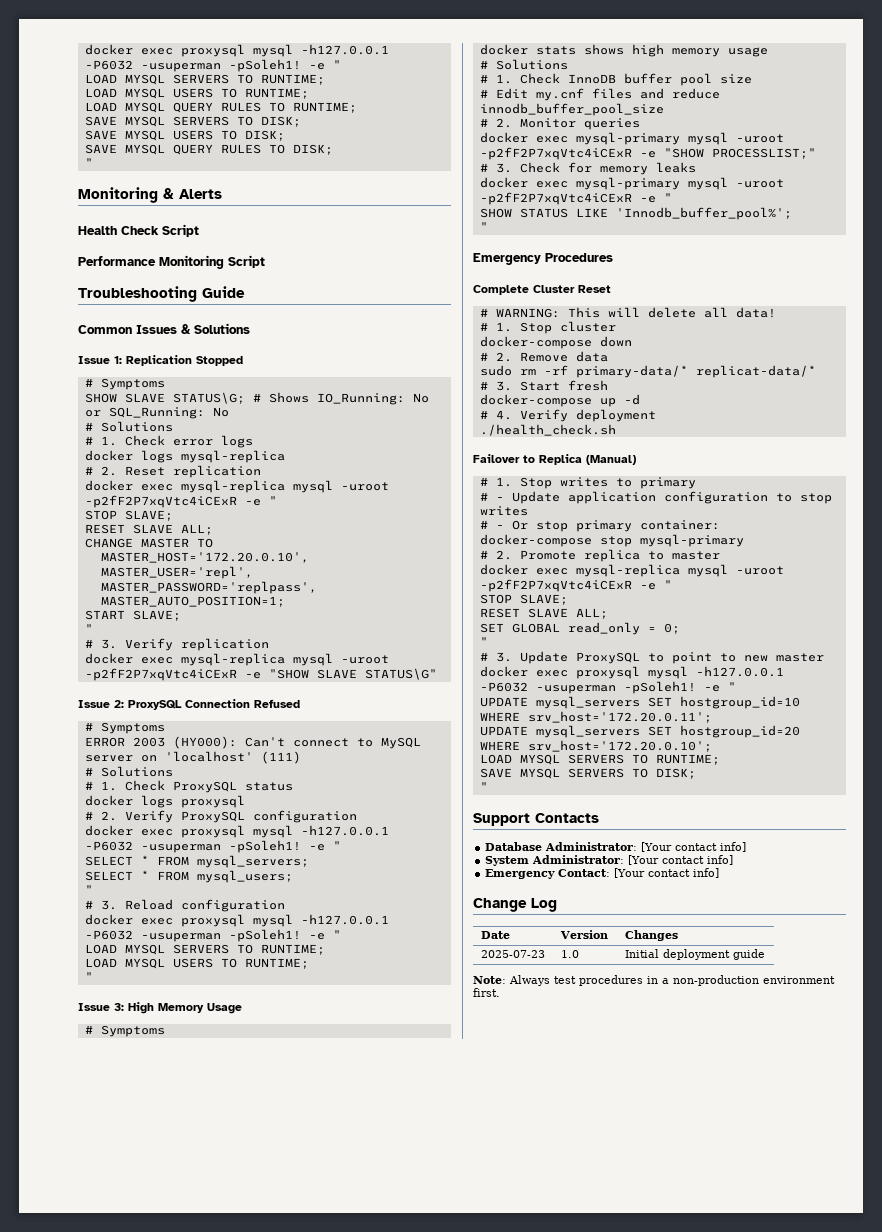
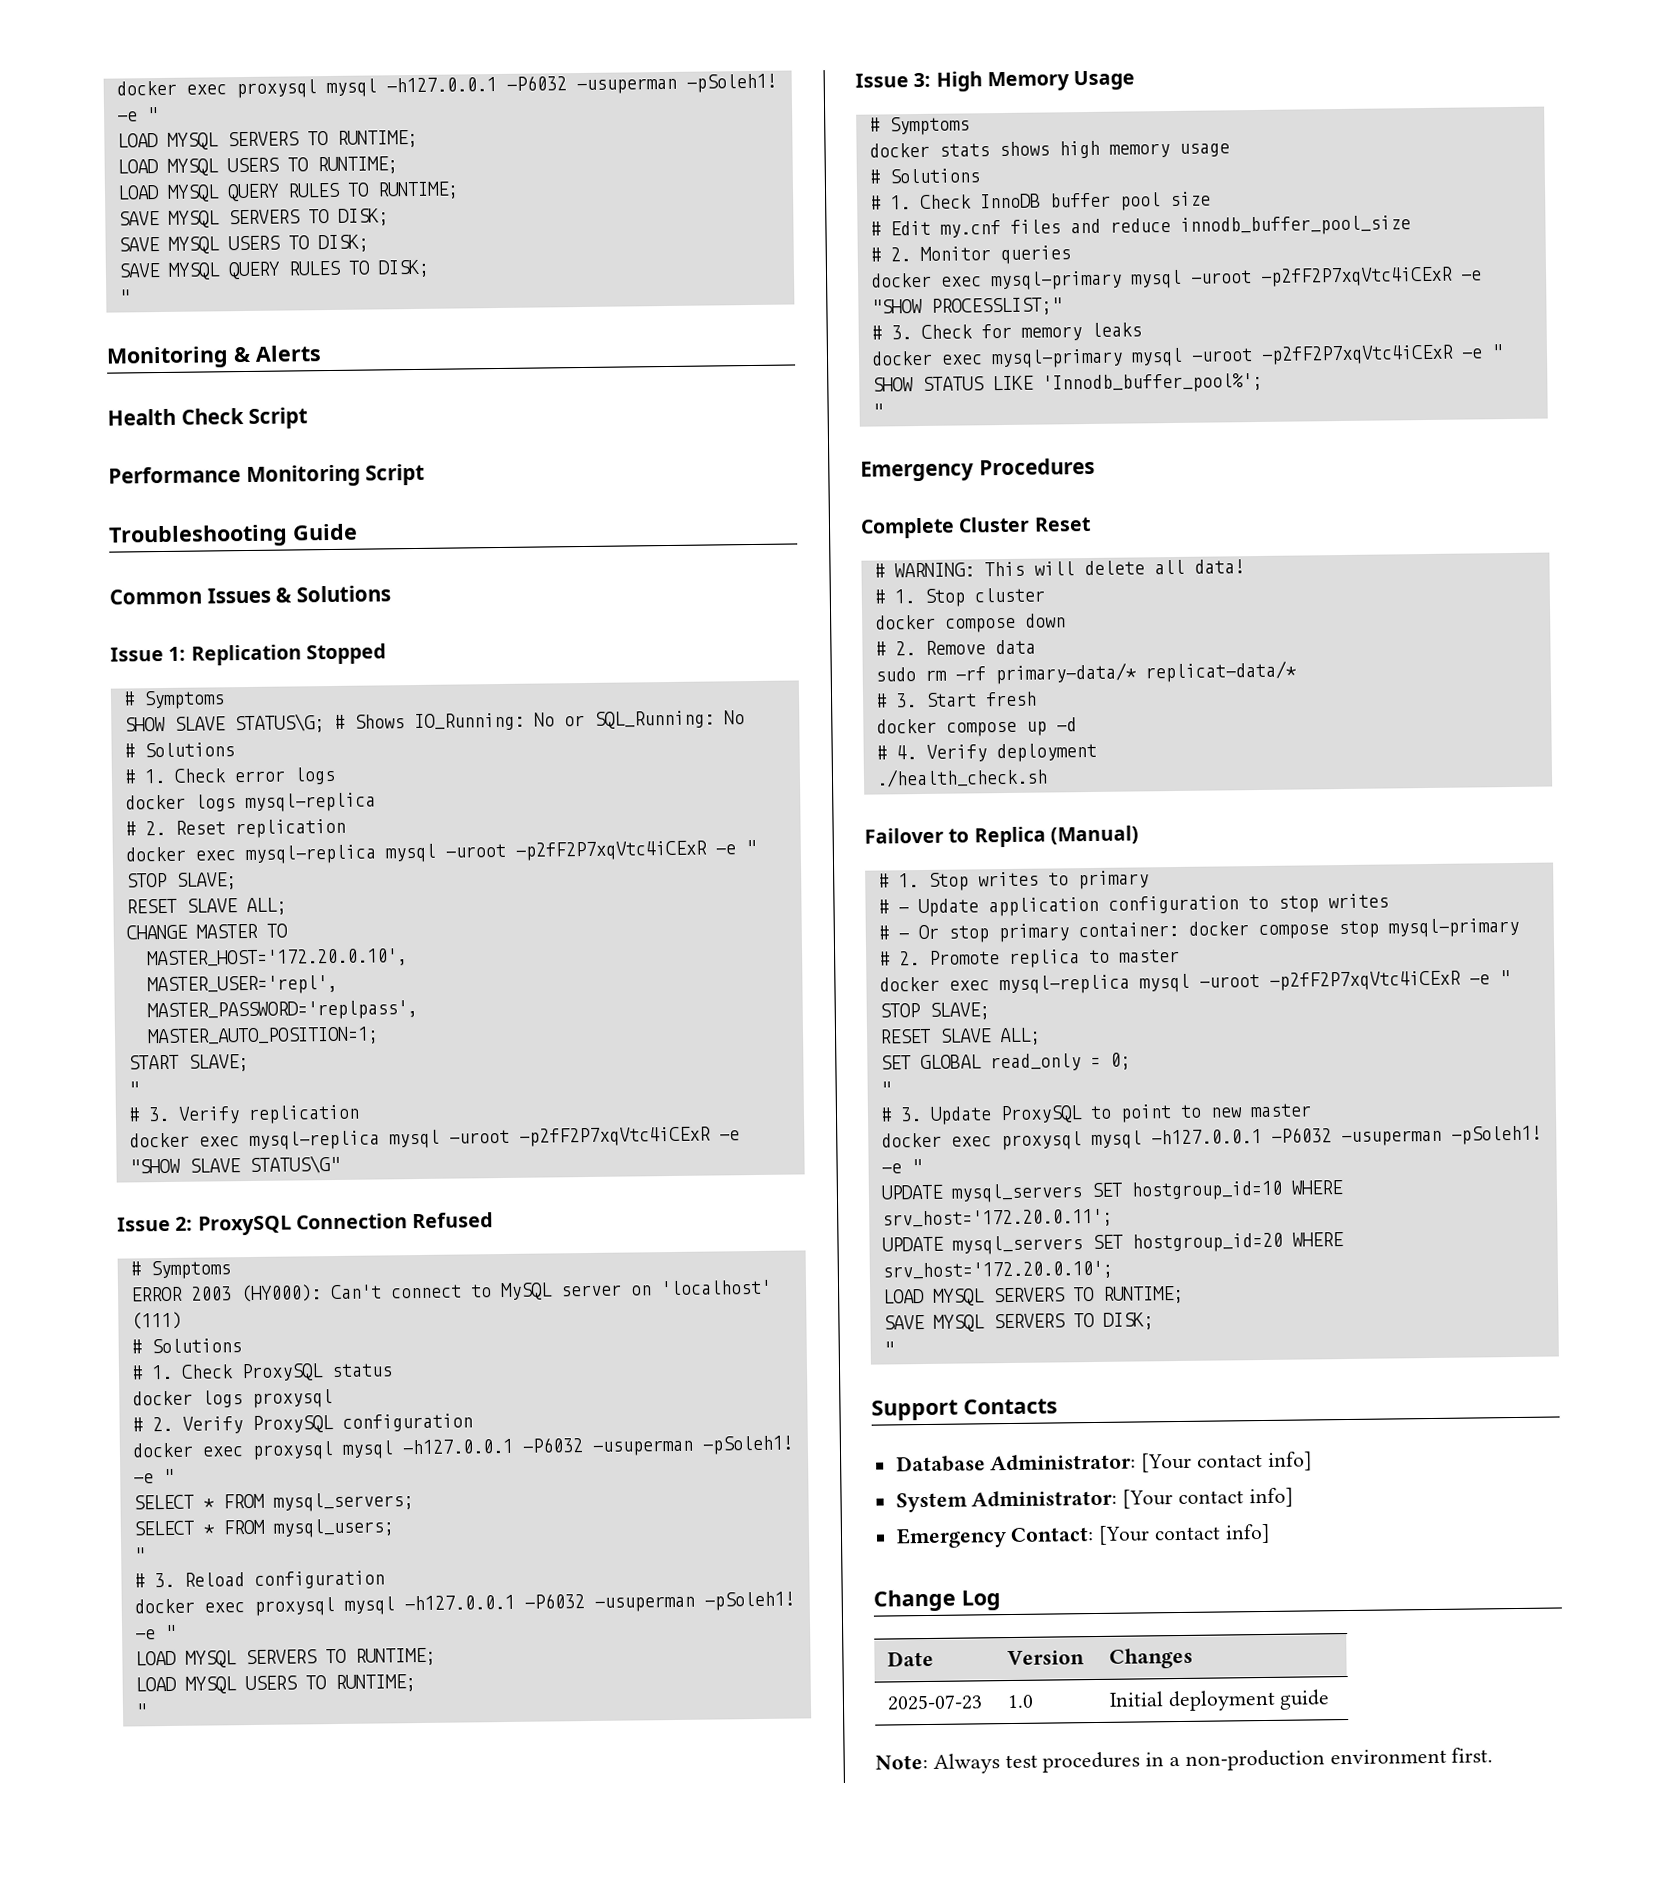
- docker-compose down
+ docker compose down
- docker-compose up -d
+ docker compose up -d
- # - Or stop primary container: docker-compose stop mysql-primary
+ # - Or stop primary container: docker compose stop mysql-primary

